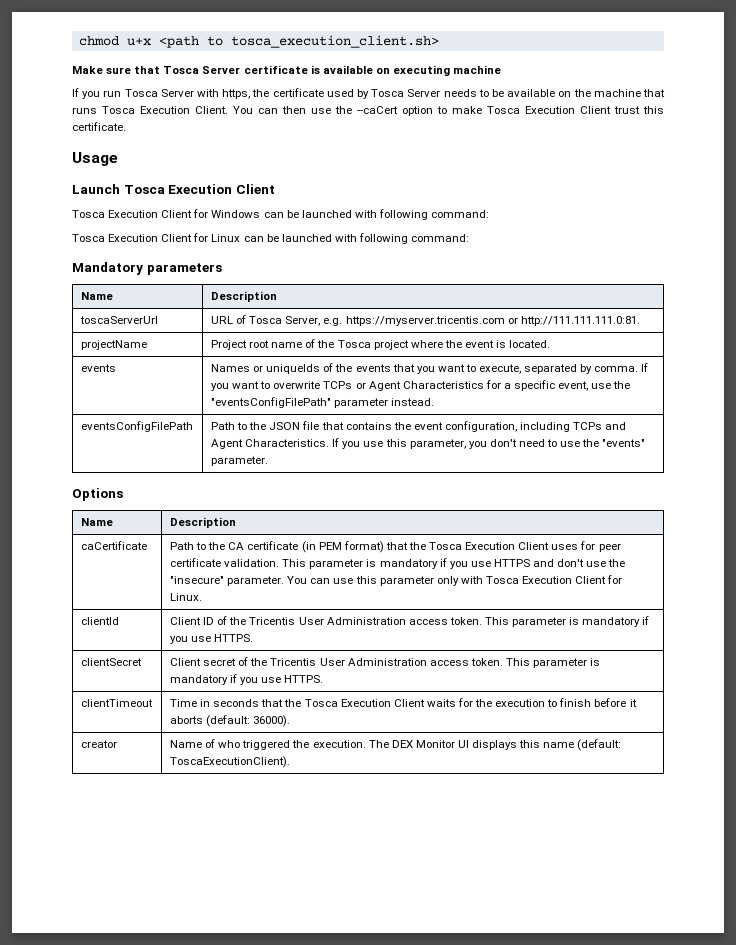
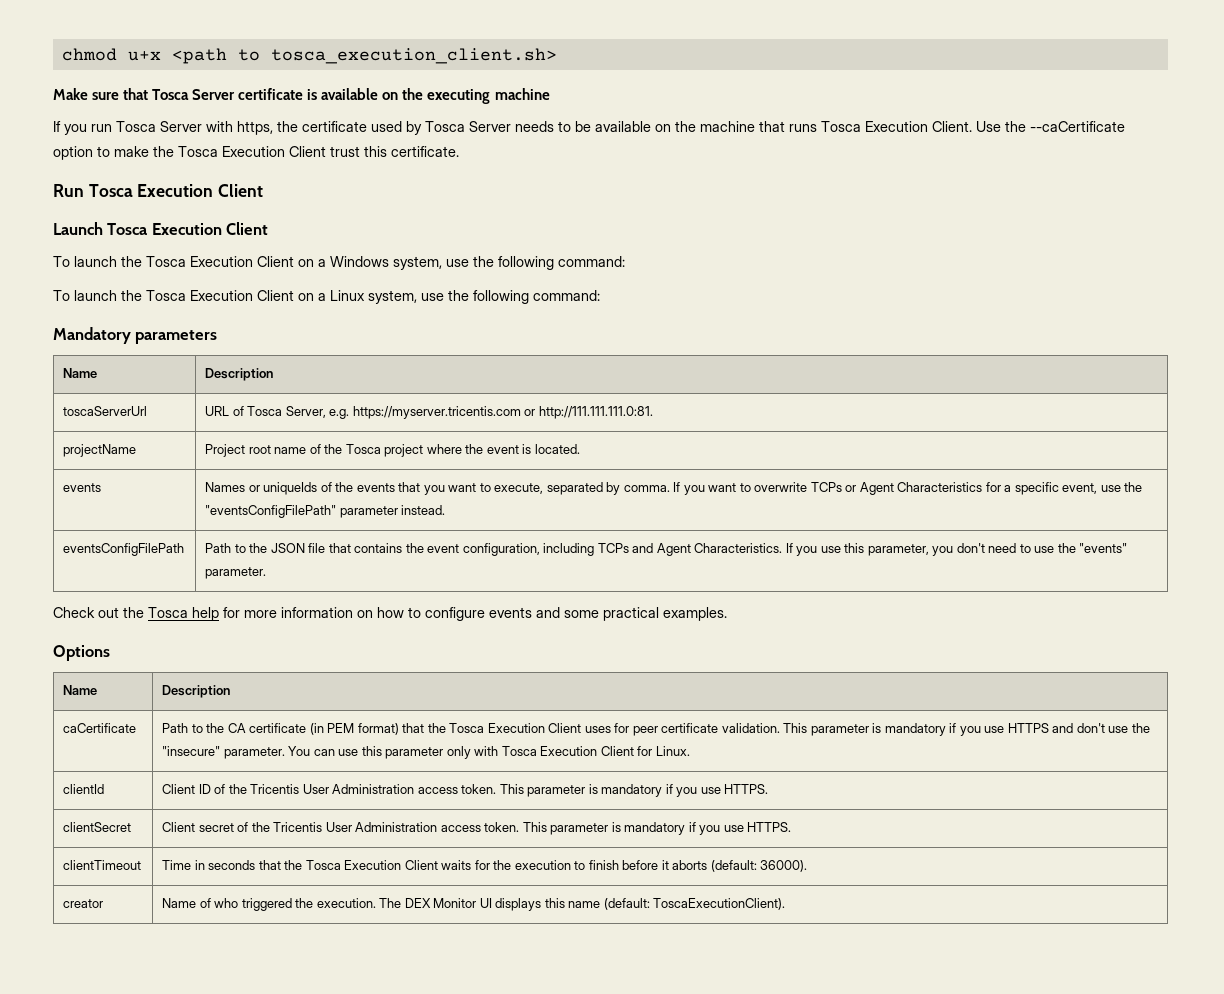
- Make sure that Tosca Server certificate is available on executing machine
+ Make sure that Tosca Server certificate is available on the executing machine
- You can then use the --caCert option to make Tosca Execution Client trust this certificate.
+ Use the --caCertificate option to make the Tosca Execution Client trust this certificate.
- Usage
+ Run Tosca Execution Client
- Tosca Execution Client for Windows can be launched with following command:
- Tosca Execution Client for Linux can be launched with following command:
+ To launch the Tosca Execution Client on a Windows system, use the following command:
+ To launch the Tosca Execution Client on a Linux system, use the following command:
+ Check out the Tosca help for more information on how to configure events and some practical examples.

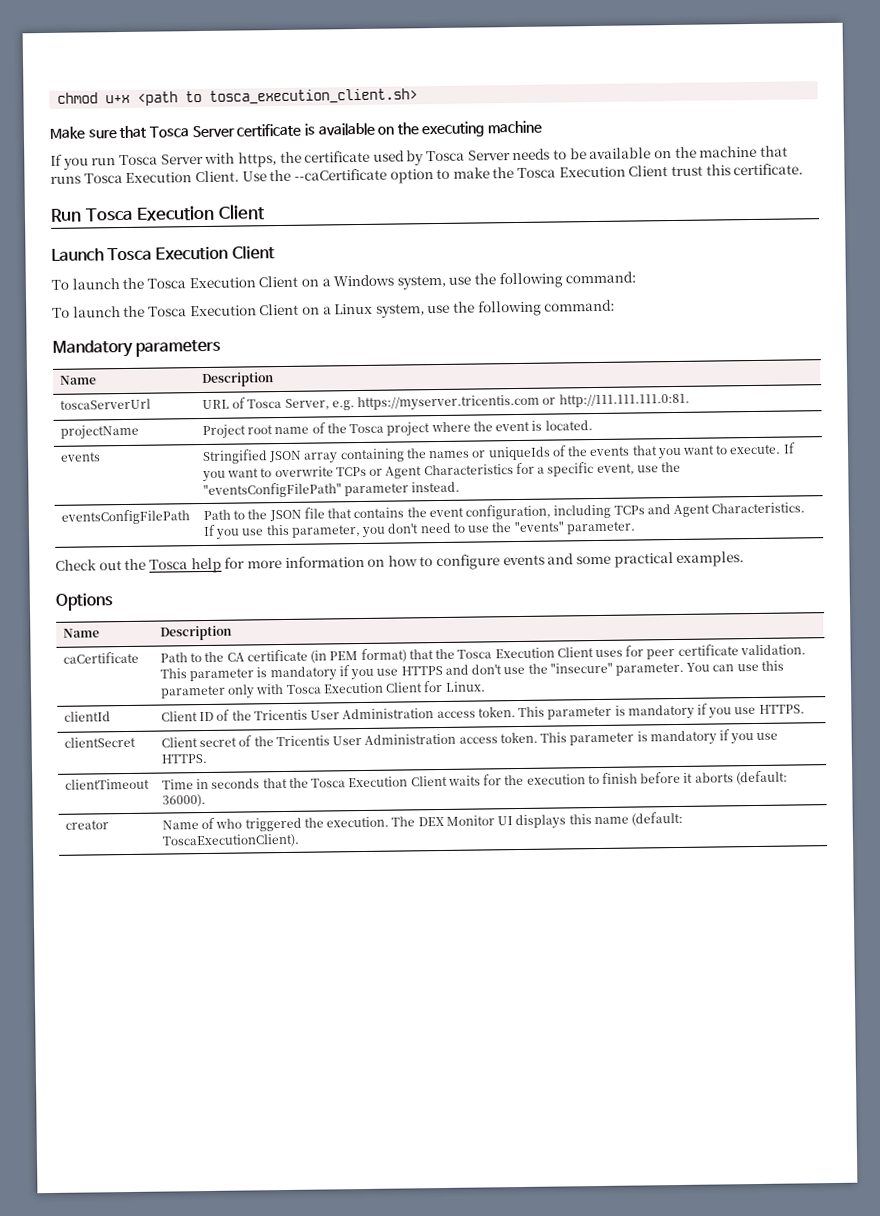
- events | Names or uniqueIds of the events that you want to execute, separated by comma. If you want to overwrite TCPs or Agent Characteristics for a specific event, use the "eventsConfigFilePath" parameter instead.
+ events | Stringified JSON array containing the names or uniqueIds of the events that you want to execute. If you want to overwrite TCPs or Agent Characteristics for a specific event, use the "eventsConfigFilePath" parameter instead.

